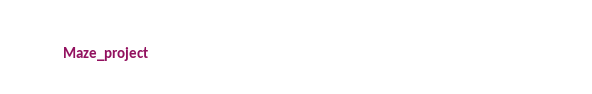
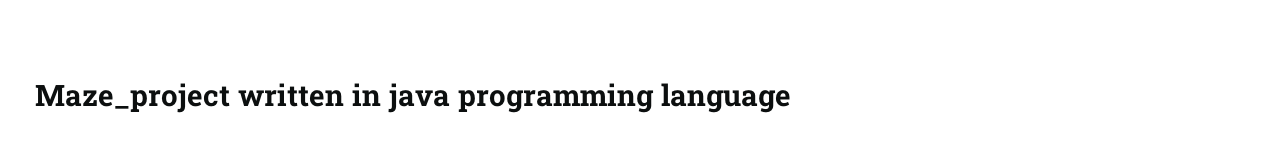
- Maze_project
+ Maze_project written in java programming language

